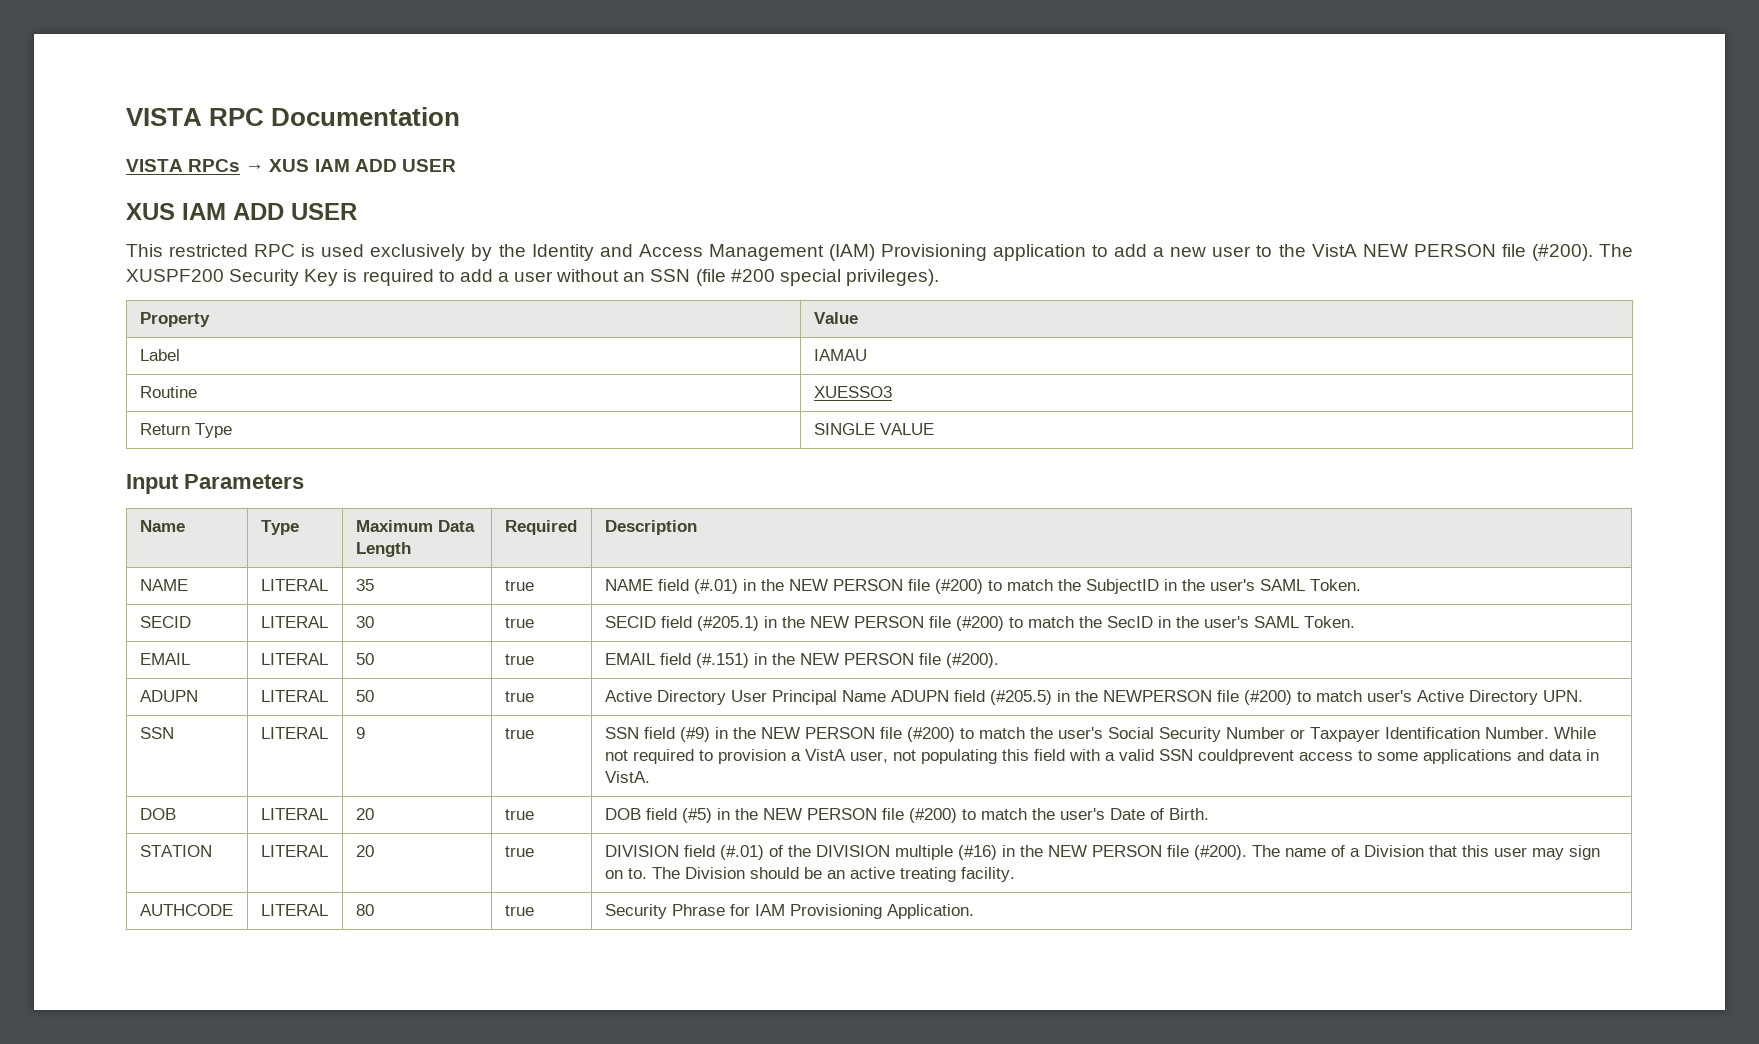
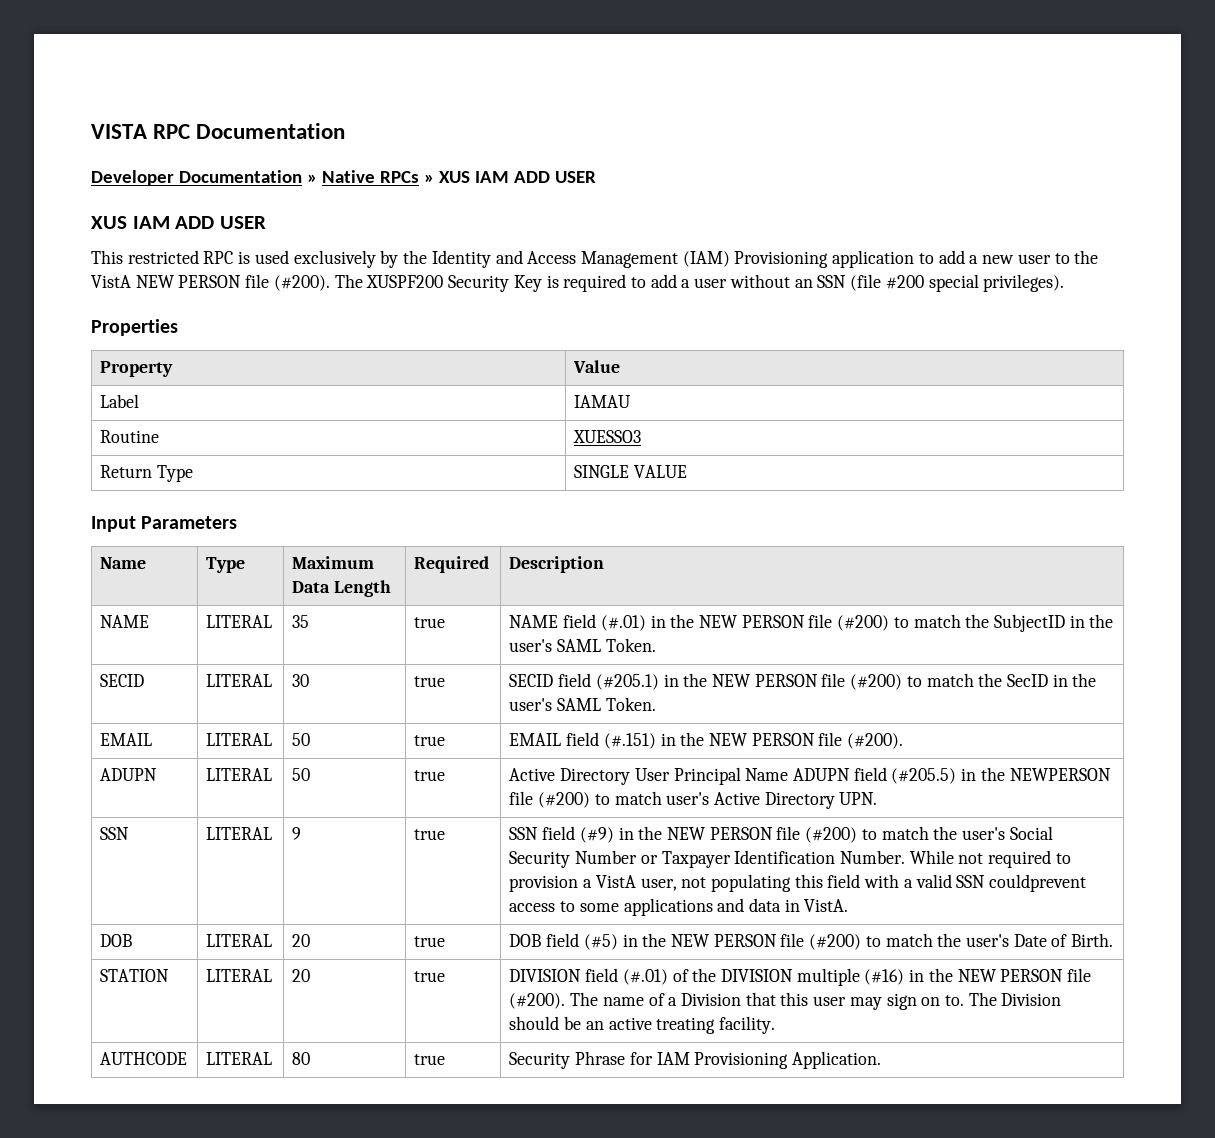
- VISTA RPCs → XUS IAM ADD USER
+ Developer Documentation » Native RPCs » XUS IAM ADD USER
+ Properties

